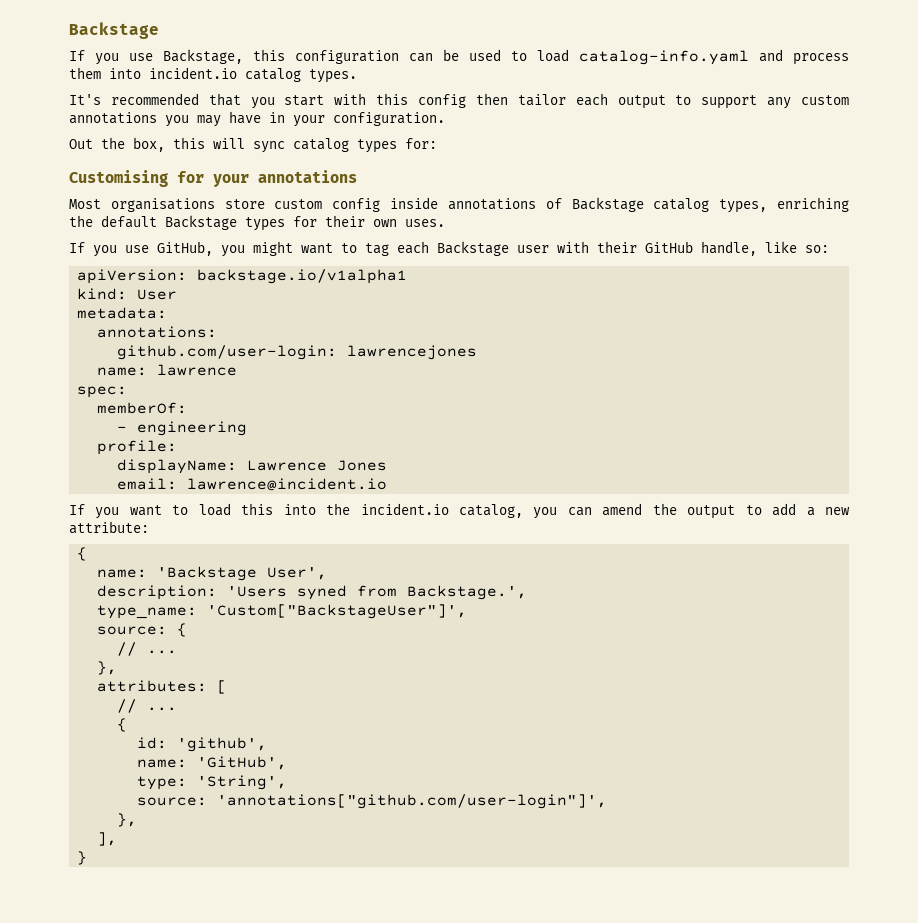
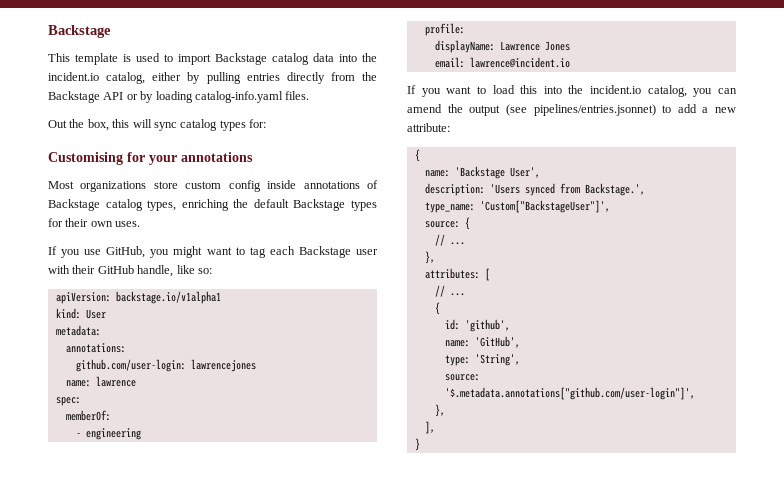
- If you use Backstage, this configuration can be used to load catalog-info.yaml and process them into incident.io catalog types.
- It's recommended that you start with this config then tailor each output to support any custom annotations you may have in your configuration.
+ This template is used to import Backstage catalog data into the incident.io catalog, either by pulling entries directly from the Backstage API or by loading catalog-info.yaml files.
- Most organisations store custom config inside annotations of Backstage catalog types, enriching the default Backstage types for their own uses.
+ Most organizations store custom config inside annotations of Backstage catalog types, enriching the default Backstage types for their own uses.
- If you want to load this into the incident.io catalog, you can amend the output to add a new attribute:
+ If you want to load this into the incident.io catalog, you can amend the output (see pipelines/entries.jsonnet) to add a new attribute:
- description: 'Users syned from Backstage.',
+ description: 'Users synced from Backstage.',
- source: 'annotations["github.com/user-login"]',
+ source: '$.metadata.annotations["github.com/user-login"]',

